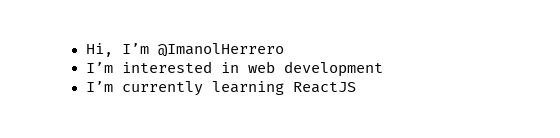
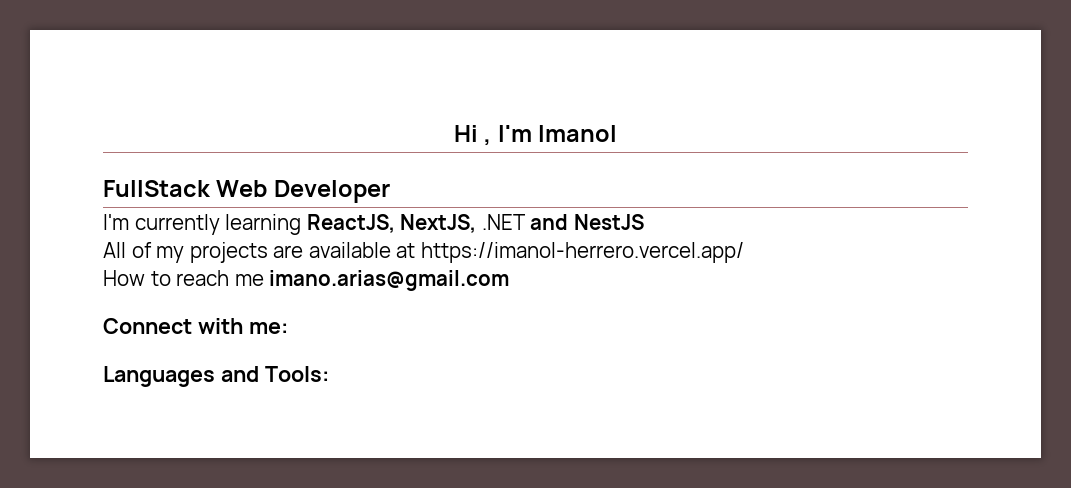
- Hi, I’m @ImanolHerrero
- I’m interested in web development
- I’m currently learning ReactJS
+ Hi , I'm Imanol
+ FullStack Web Developer
+ I'm currently learning ReactJS, NextJS, .NET and NestJS
+ All of my projects are available at https://imanol-herrero.vercel.app/
+ How to reach me imano.arias@gmail.com
+ Connect with me:
+ Languages and Tools:

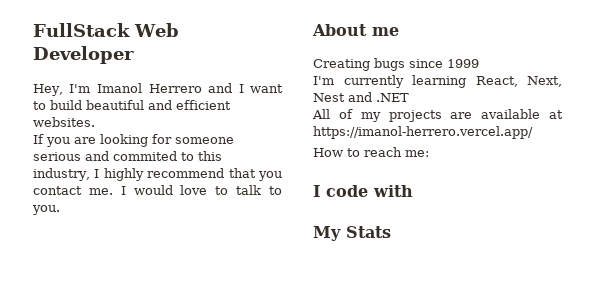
- Hi , I'm Imanol
+ Hey, I'm Imanol Herrero and I want to build beautiful and efficient websites.
+ If you are looking for someone serious and commited to this industry, I highly recommend that you contact me. I would love to talk to you.
+ About me
+ Creating bugs since 1999
- I'm currently learning ReactJS, NextJS, .NET and NestJS
+ I'm currently learning React, Next, Nest and .NET
- How to reach me imano.arias@gmail.com
- Connect with me:
- Languages and Tools:
+ How to reach me:
+ I code with
+ My Stats

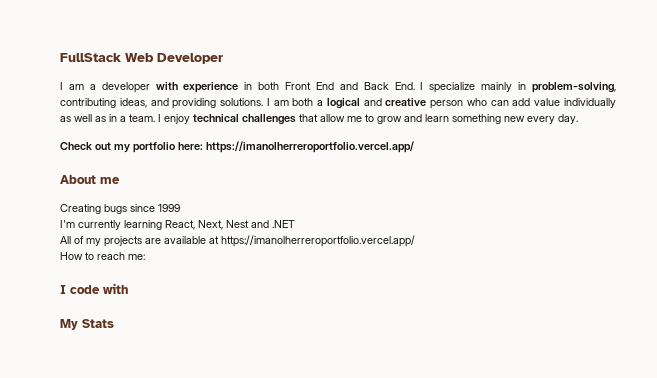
- Hey, I'm Imanol Herrero and I want to build beautiful and efficient websites.
- If you are looking for someone serious and commited to this industry, I highly recommend that you contact me. I would love to talk to you.
+ I am a developer with experience in both Front End and Back End. I specialize mainly in problem-solving, contributing ideas, and providing solutions. I am both a logical and creative person who can add value individually as well as in a team. I enjoy technical challenges that allow me to grow and learn something new every day.
+ Check out my portfolio here: https://imanolherreroportfolio.vercel.app/
- All of my projects are available at https://imanol-herrero.vercel.app/
+ All of my projects are available at https://imanolherreroportfolio.vercel.app/

